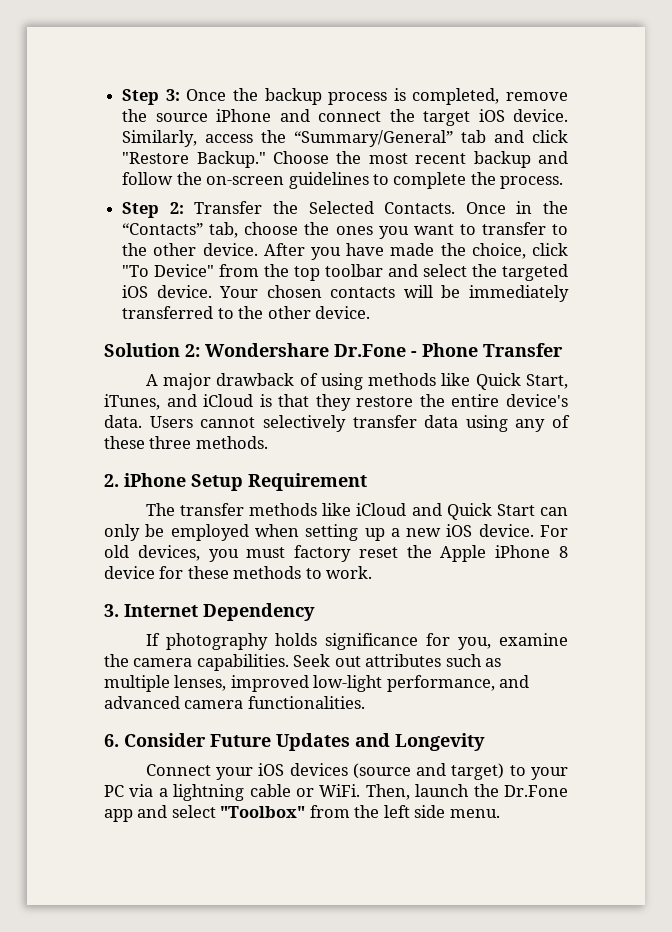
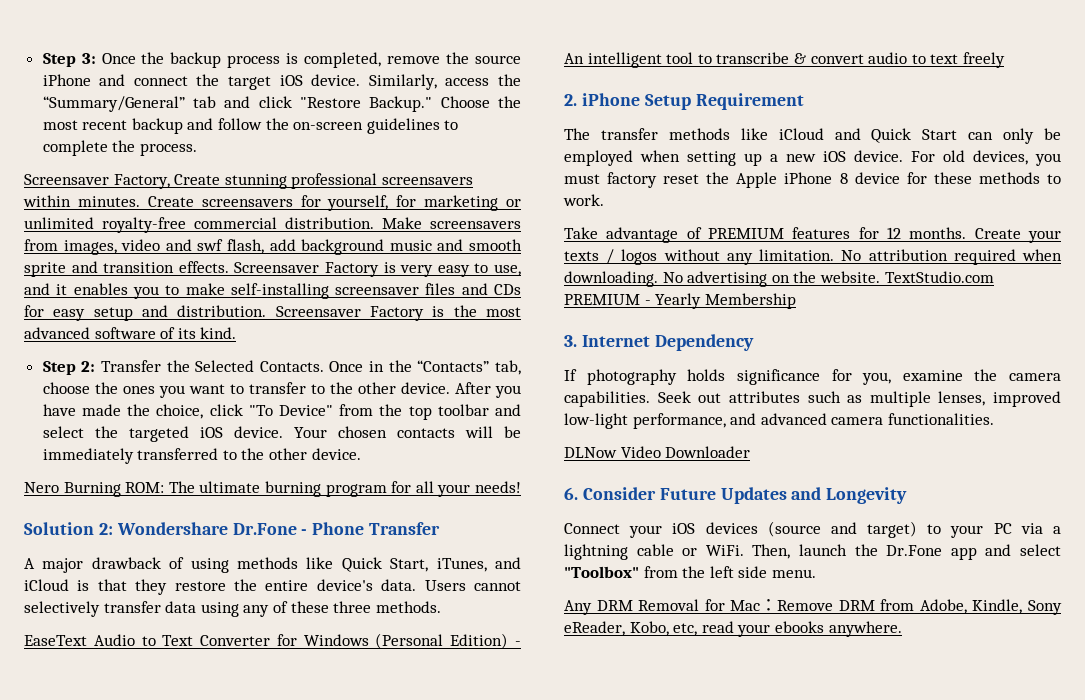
+ Screensaver Factory, Create stunning professional screensavers within minutes. Create screensavers for yourself, for marketing or unlimited royalty-free commercial distribution. Make screensavers from images, video and swf flash, add background music and smooth sprite and transition effects. Screensaver Factory is very easy to use, and it enables you to make self-installing screensaver files and CDs for easy setup and distribution. Screensaver Factory is the most advanced software of its kind.
+ Nero Burning ROM: The ultimate burning program for all your needs!
+ EaseText Audio to Text Converter for Windows (Personal Edition) - An intelligent tool to transcribe & convert audio to text freely
+ Take advantage of PREMIUM features for 12 months. Create your texts / logos without any limitation. No attribution required when downloading. No advertising on the website. TextStudio.com PREMIUM - Yearly Membership
+ DLNow Video Downloader
+ Any DRM Removal for Mac：Remove DRM from Adobe, Kindle, Sony eReader, Kobo, etc, read your ebooks anywhere.

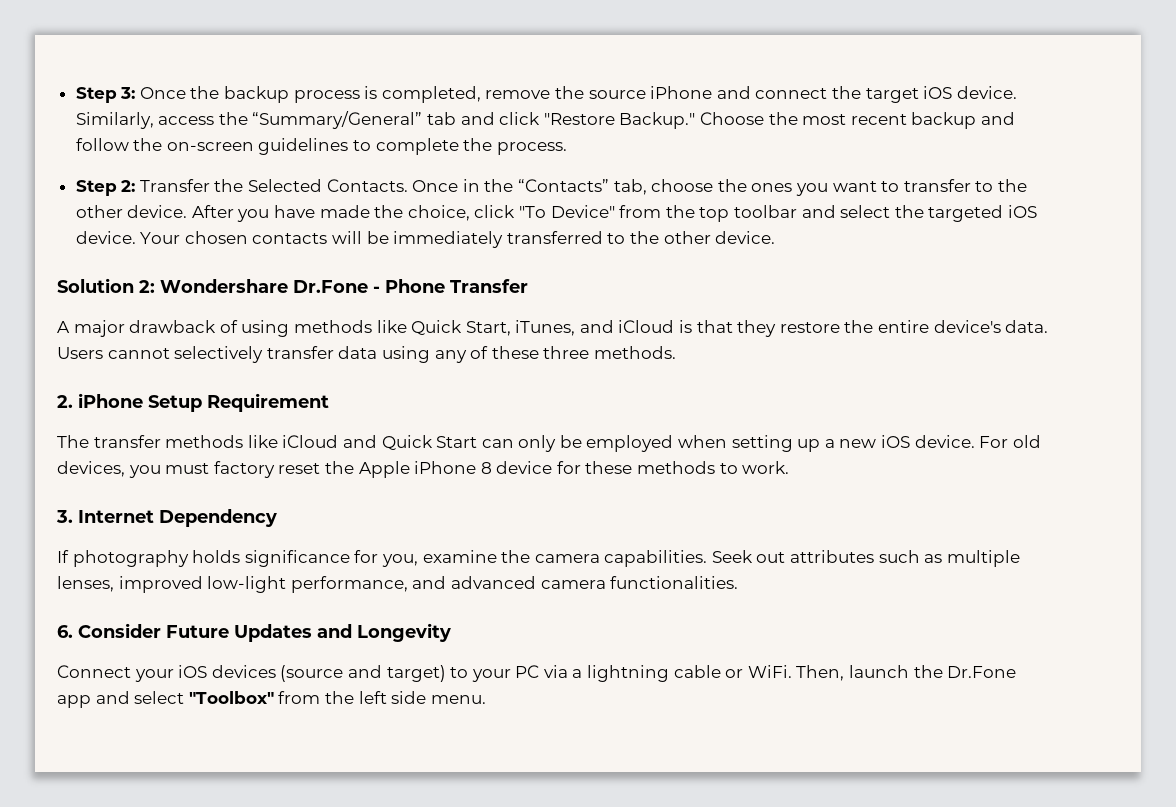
- Screensaver Factory, Create stunning professional screensavers within minutes. Create screensavers for yourself, for marketing or unlimited royalty-free commercial distribution. Make screensavers from images, video and swf flash, add background music and smooth sprite and transition effects. Screensaver Factory is very easy to use, and it enables you to make self-installing screensaver files and CDs for easy setup and distribution. Screensaver Factory is the most advanced software of its kind.
- Nero Burning ROM: The ultimate burning program for all your needs!
- EaseText Audio to Text Converter for Windows (Personal Edition) - An intelligent tool to transcribe & convert audio to text freely
- Take advantage of PREMIUM features for 12 months. Create your texts / logos without any limitation. No attribution required when downloading. No advertising on the website. TextStudio.com PREMIUM - Yearly Membership
- DLNow Video Downloader
- Any DRM Removal for Mac：Remove DRM from Adobe, Kindle, Sony eReader, Kobo, etc, read your ebooks anywhere.

